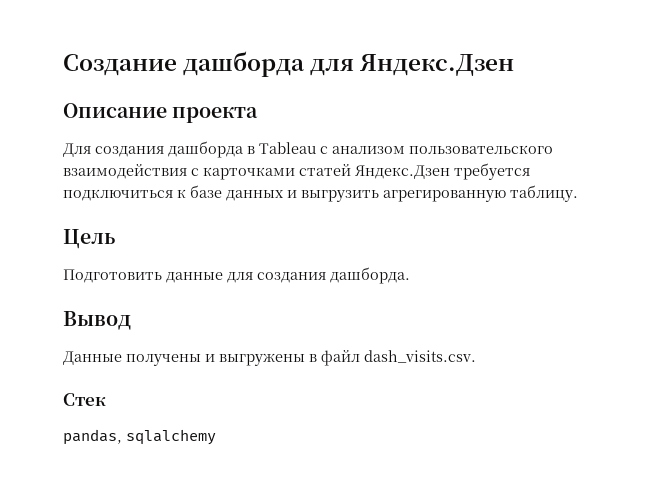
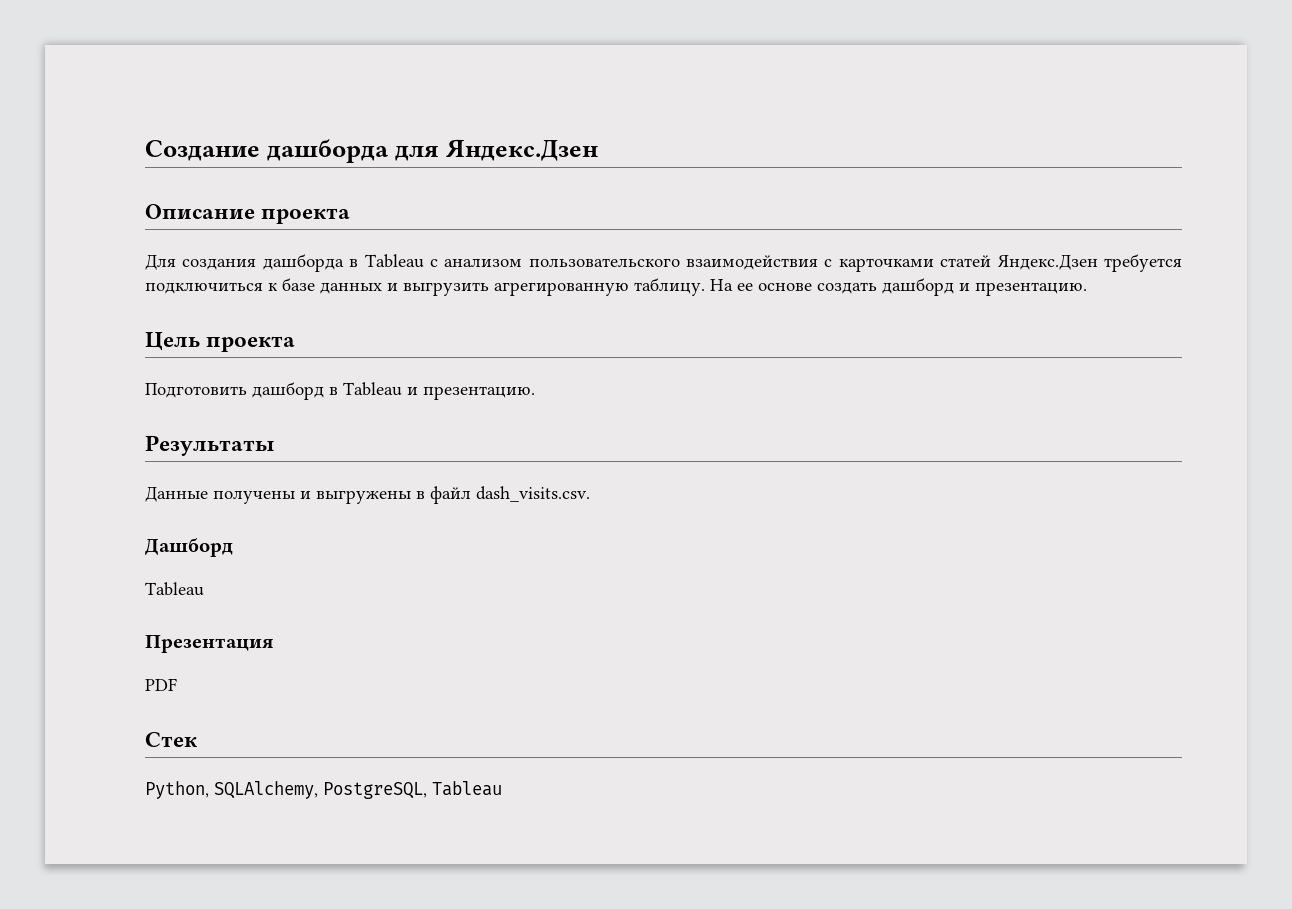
+ На ее основе создать дашборд и презентацию.
- Цель
+ Цель проекта
- Подготовить данные для создания дашборда.
- Вывод
+ Подготовить дашборд в Tableau и презентацию.
+ Результаты
+ Дашборд
+ Tableau
+ Презентация
+ PDF
  Стек
- pandas, sqlalchemy
+ Python, SQLAlchemy, PostgreSQL, Tableau

